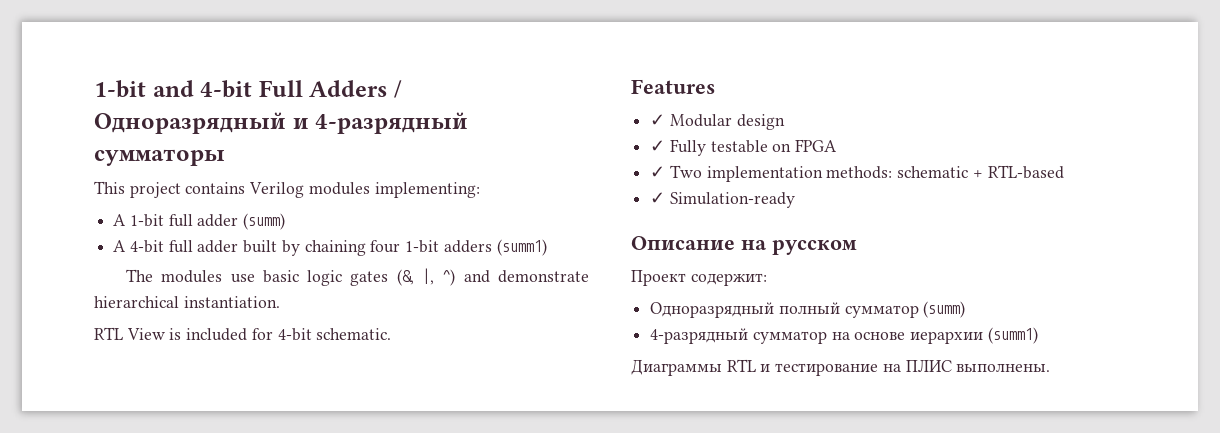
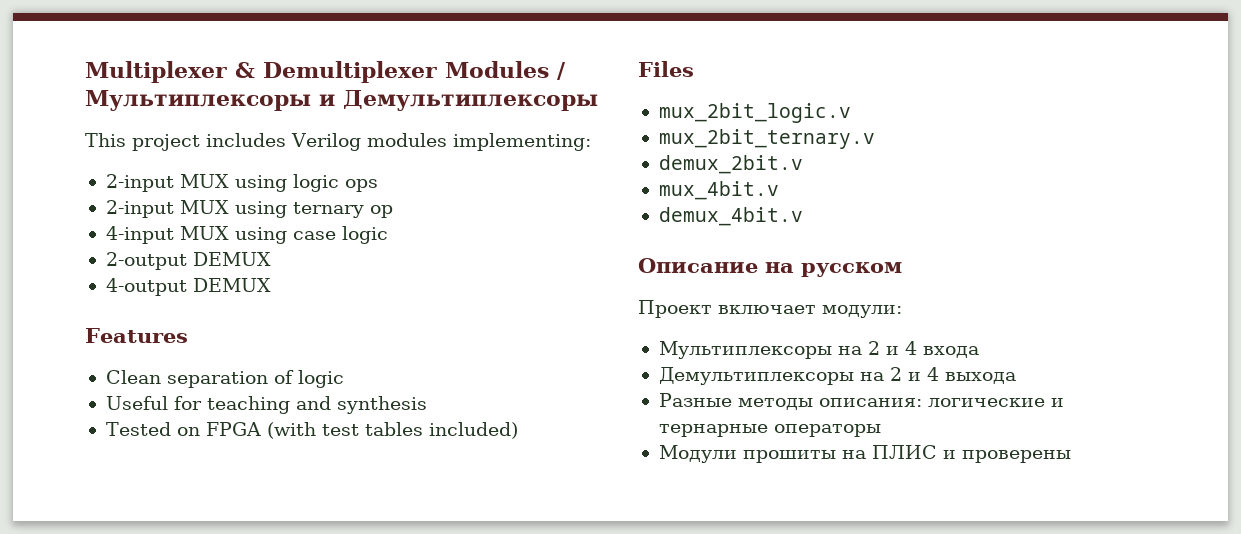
- 1-bit and 4-bit Full Adders / Одноразрядный и 4-разрядный сумматоры
+ Multiplexer & Demultiplexer Modules / Мультиплексоры и Демультиплексоры
- This project contains Verilog modules implementing:
+ This project includes Verilog modules implementing:
- A 1-bit full adder (summ)
- A 4-bit full adder built by chaining four 1-bit adders (summ1)
- The modules use basic logic gates (&, |, ^) and demonstrate hierarchical instantiation.
- RTL View is included for 4-bit schematic.
+ 2-input MUX using logic ops
+ 2-input MUX using ternary op
+ 4-input MUX using case logic
+ 2-output DEMUX
+ 4-output DEMUX
  Features
- ✓ Modular design
- ✓ Fully testable on FPGA
- ✓ Two implementation methods: schematic + RTL-based
- ✓ Simulation-ready
+ Clean separation of logic
+ Useful for teaching and synthesis
+ Tested on FPGA (with test tables included)
+ Files
+ mux_2bit_logic.v
+ mux_2bit_ternary.v
+ demux_2bit.v
+ mux_4bit.v
+ demux_4bit.v
  Описание на русском
- Проект содержит:
- Одноразрядный полный сумматор (summ)
- 4-разрядный сумматор на основе иерархии (summ1)
- Диаграммы RTL и тестирование на ПЛИС выполнены.
+ Проект включает модули:
+ Мультиплексоры на 2 и 4 входа
+ Демультиплексоры на 2 и 4 выхода
+ Разные методы описания: логические и тернарные операторы
+ Модули прошиты на ПЛИС и проверены

